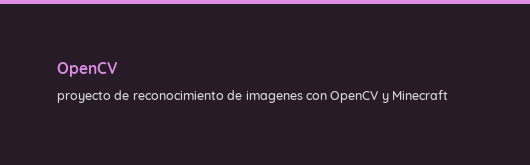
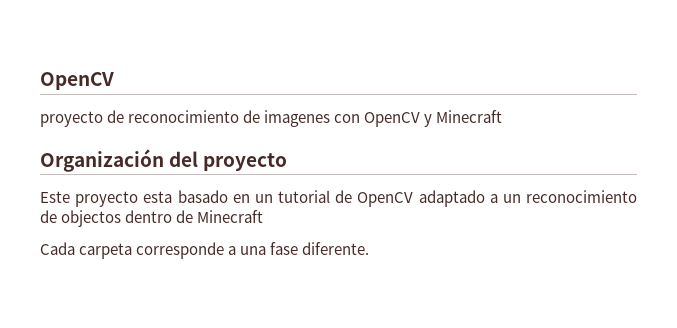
+ Organización del proyecto
+ Este proyecto esta basado en un tutorial de OpenCV adaptado a un reconocimiento de objectos dentro de Minecraft
+ Cada carpeta corresponde a una fase diferente.

